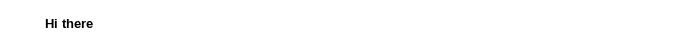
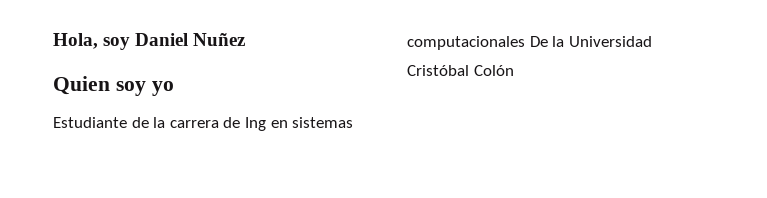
- Hi there
+ Hola, soy Daniel Nuñez
+ Quien soy yo
+ Estudiante de la carrera de Ing en sistemas computacionales De la Universidad Cristóbal Colón

